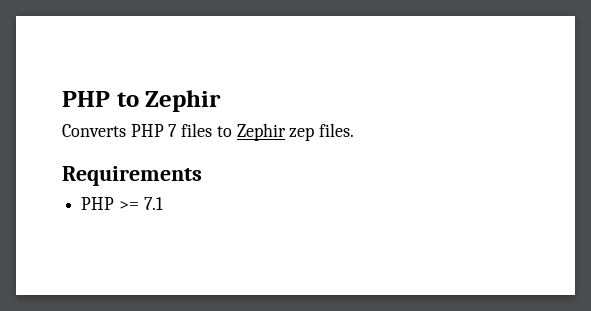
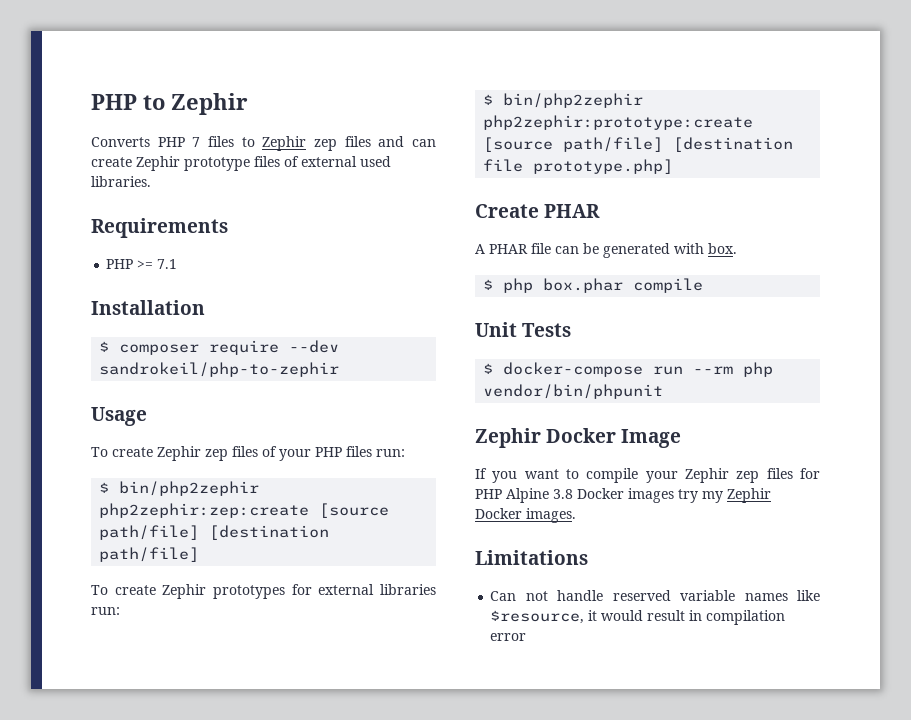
- Converts PHP 7 files to Zephir zep files.
+ Converts PHP 7 files to Zephir zep files and can create Zephir prototype files of external used libraries.
  Requirements
  PHP >= 7.1
+ Installation
+ $ composer require --dev sandrokeil/php-to-zephir
+ Usage
+ To create Zephir zep files of your PHP files run:
+ $ bin/php2zephir php2zephir:zep:create [source path/file] [destination path/file]
+ To create Zephir prototypes for external libraries run:
+ $ bin/php2zephir php2zephir:prototype:create [source path/file] [destination file prototype.php]
+ Create PHAR
+ A PHAR file can be generated with box.
+ $ php box.phar compile
+ Unit Tests
+ $ docker-compose run --rm php vendor/bin/phpunit
+ Zephir Docker Image
+ If you want to compile your Zephir zep files for PHP Alpine 3.8 Docker images try my Zephir Docker images.
+ Limitations
+ Can not handle reserved variable names like $resource, it would result in compilation error

